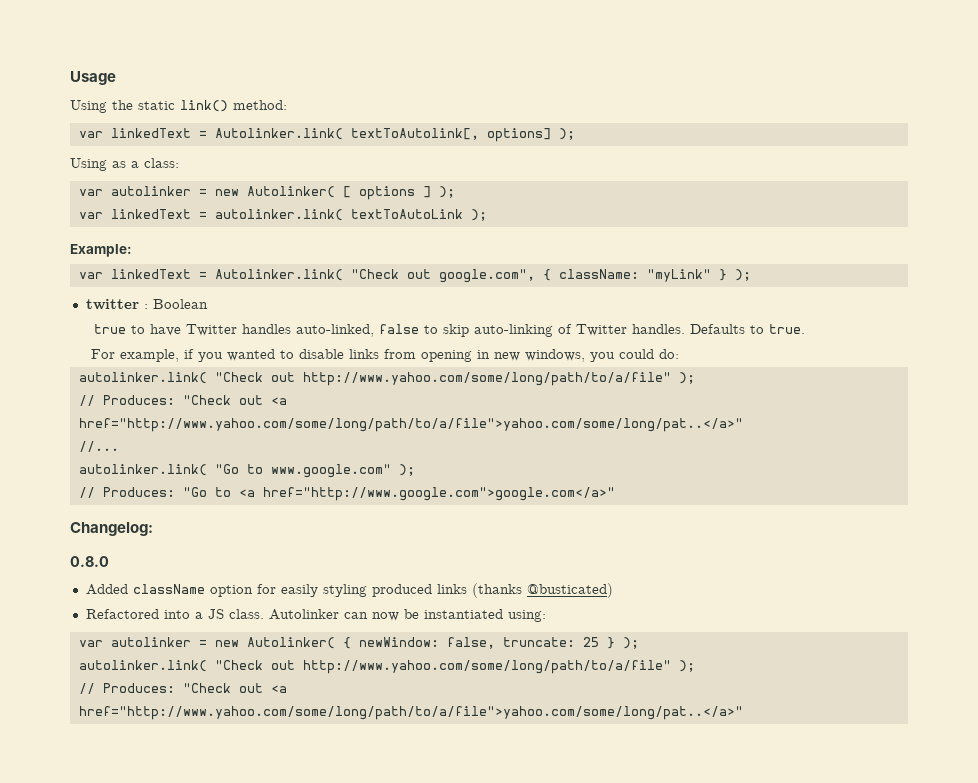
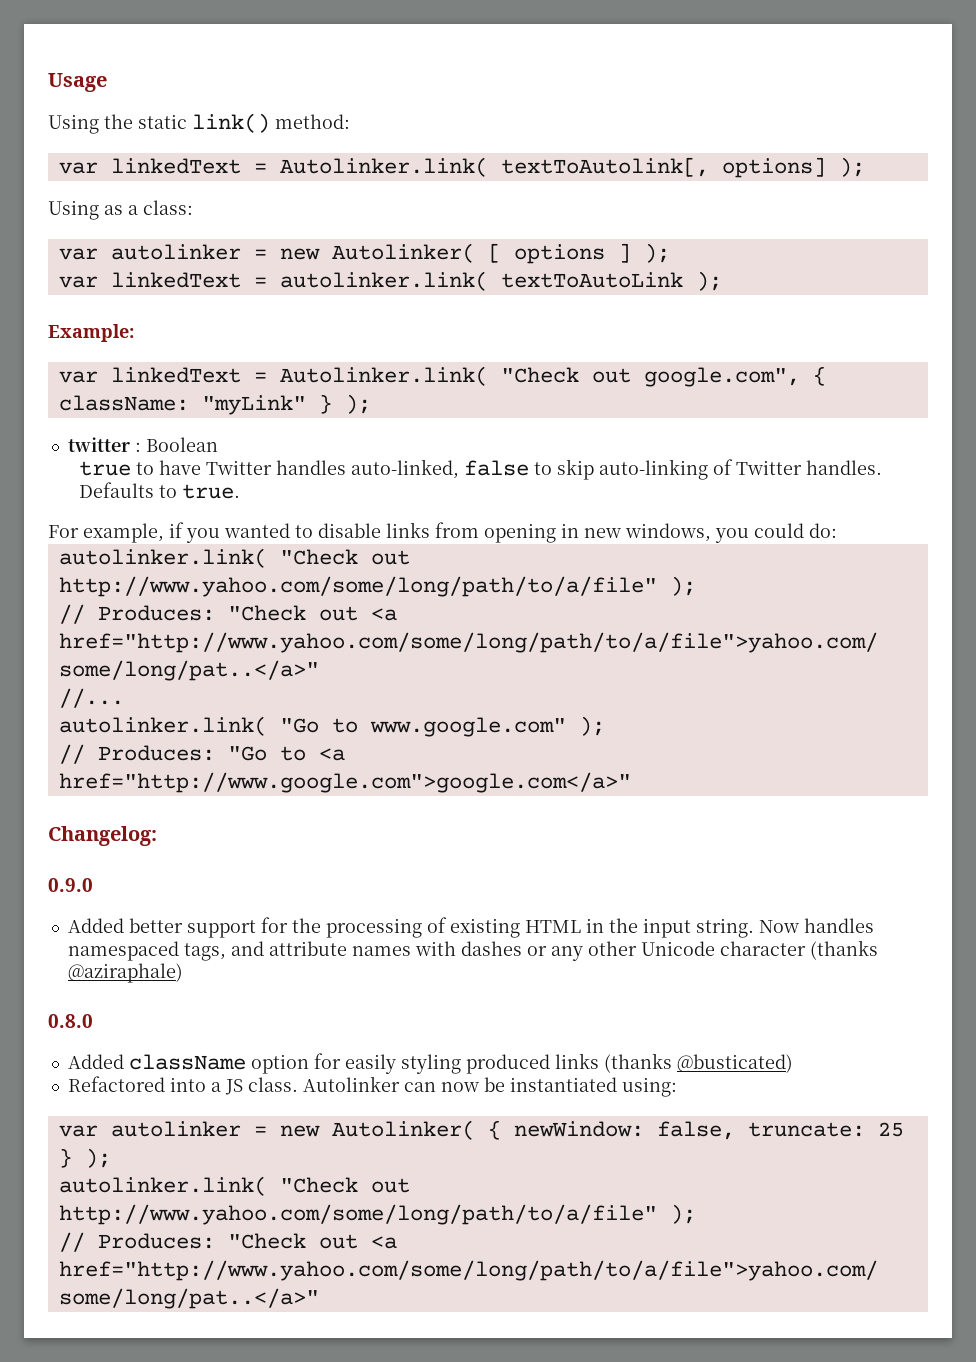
+ 0.9.0
+ Added better support for the processing of existing HTML in the input string. Now handles namespaced tags, and attribute names with dashes or any other Unicode character (thanks @aziraphale)

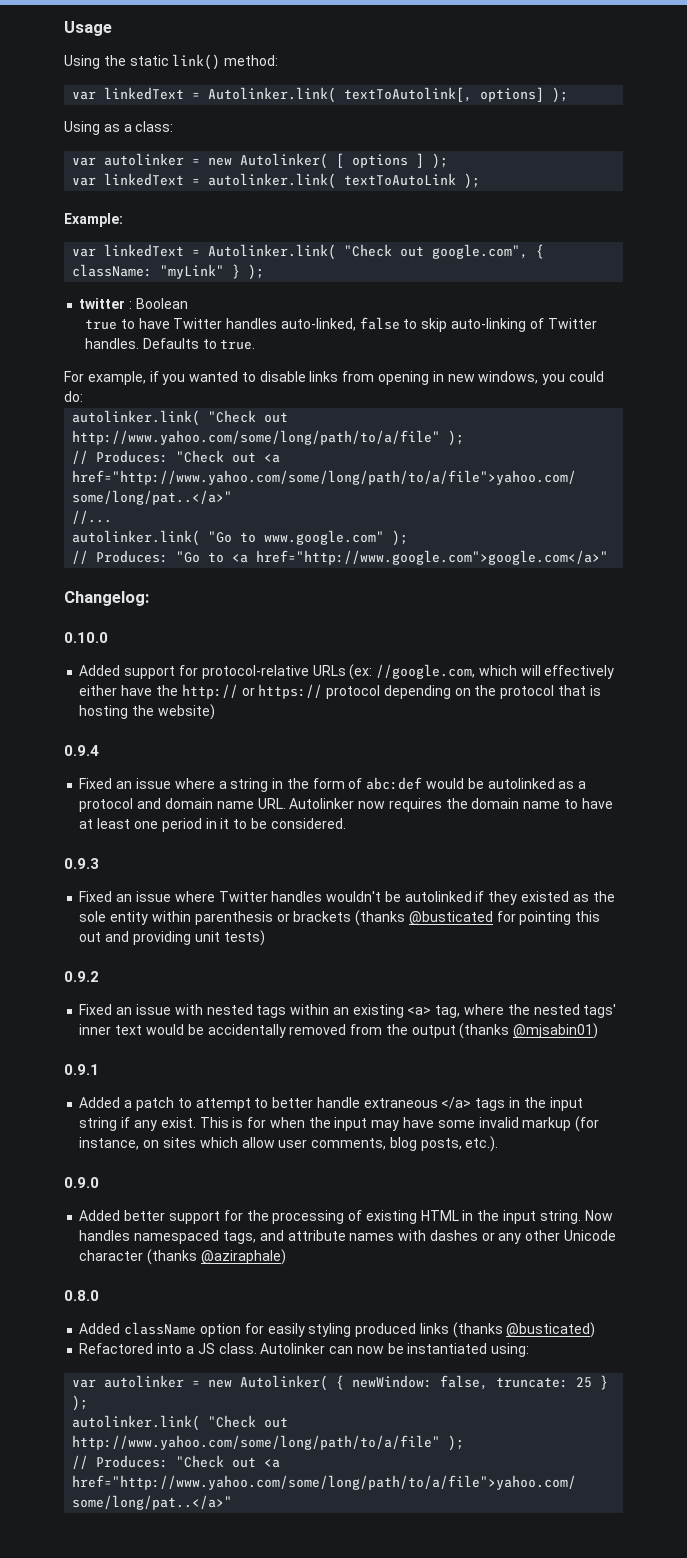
+ 0.10.0
+ Added support for protocol-relative URLs (ex: //google.com, which will effectively either have the http:// or https:// protocol depending on the protocol that is hosting the website)
+ 0.9.4
+ Fixed an issue where a string in the form of abc:def would be autolinked as a protocol and domain name URL. Autolinker now requires the domain name to have at least one period in it to be considered.
+ 0.9.3
+ Fixed an issue where Twitter handles wouldn't be autolinked if they existed as the sole entity within parenthesis or brackets (thanks @busticated for pointing this out and providing unit tests)
+ 0.9.2
+ Fixed an issue with nested tags within an existing <a> tag, where the nested tags' inner text would be accidentally removed from the output (thanks @mjsabin01)
+ 0.9.1
+ Added a patch to attempt to better handle extraneous </a> tags in the input string if any exist. This is for when the input may have some invalid markup (for instance, on sites which allow user comments, blog posts, etc.).

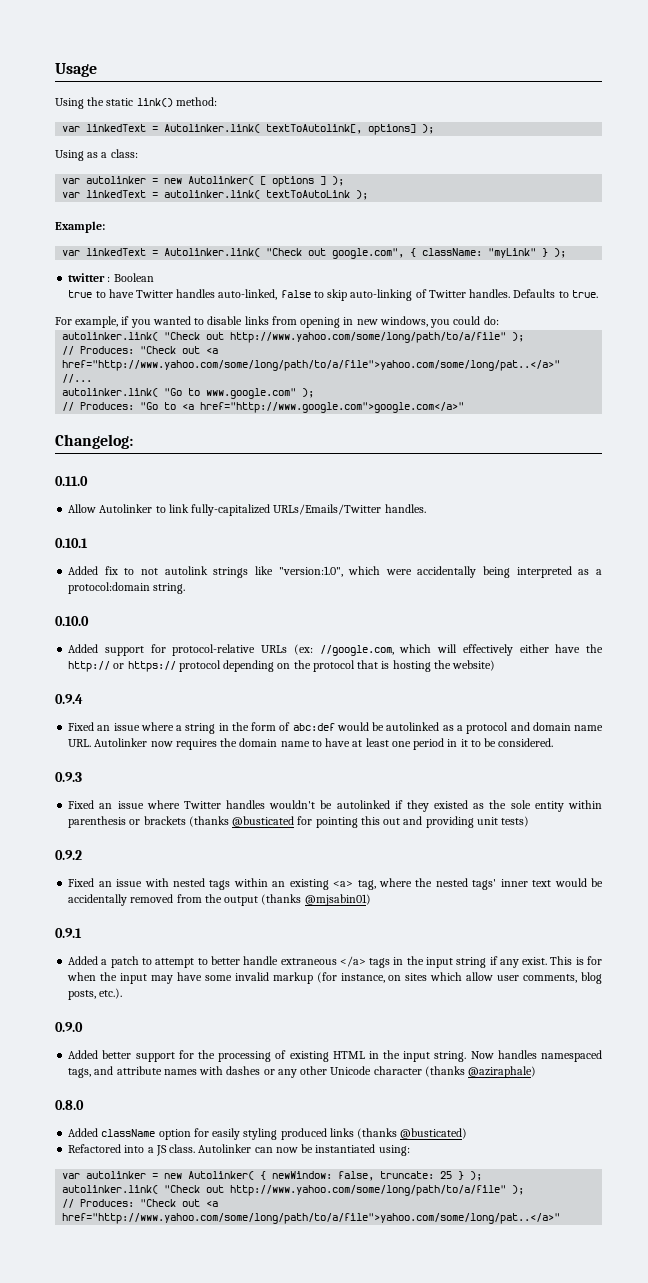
+ 0.11.0
+ Allow Autolinker to link fully-capitalized URLs/Emails/Twitter handles.
+ 0.10.1
+ Added fix to not autolink strings like "version:1.0", which were accidentally being interpreted as a protocol:domain string.

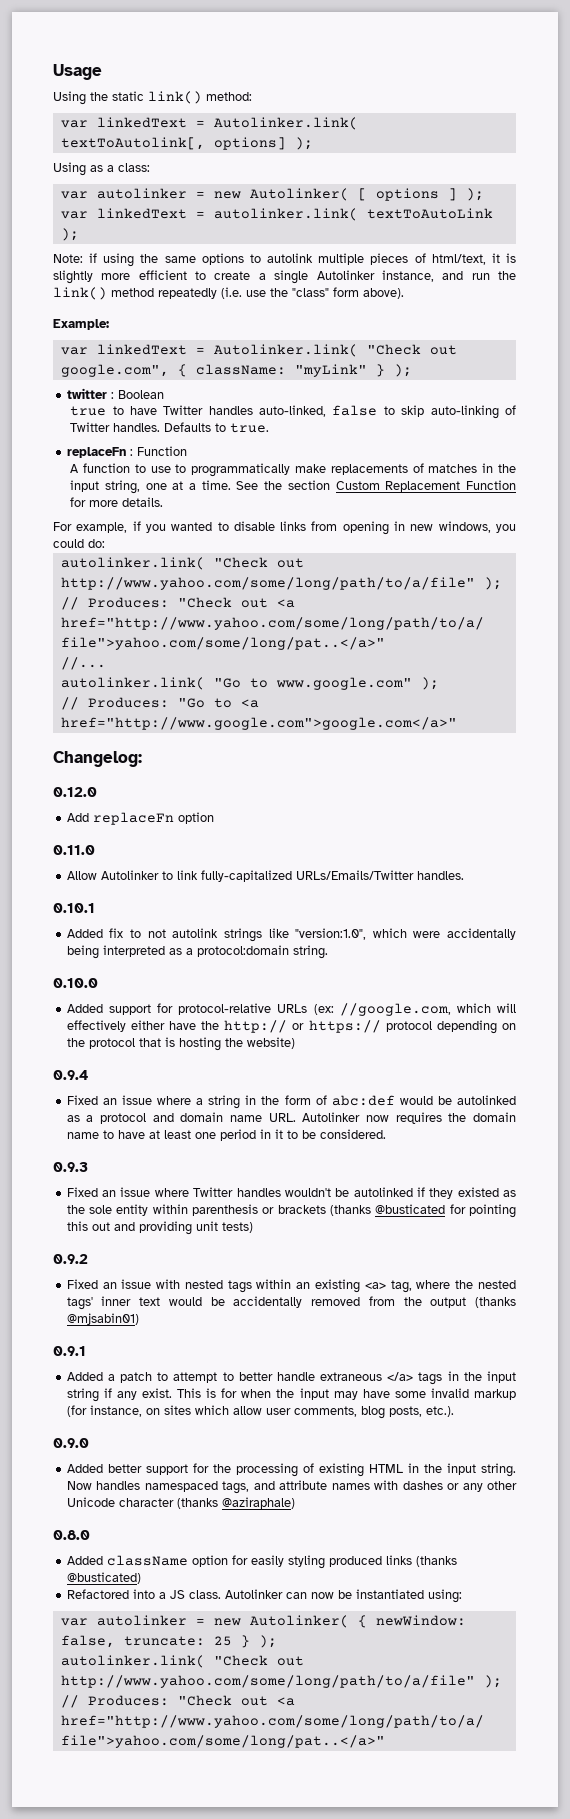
+ Note: if using the same options to autolink multiple pieces of html/text, it is slightly more efficient to create a single Autolinker instance, and run the link() method repeatedly (i.e. use the "class" form above).
+ replaceFn : Function
+ A function to use to programmatically make replacements of matches in the input string, one at a time. See the section Custom Replacement Function for more details.
+ 0.12.0
+ Add replaceFn option

